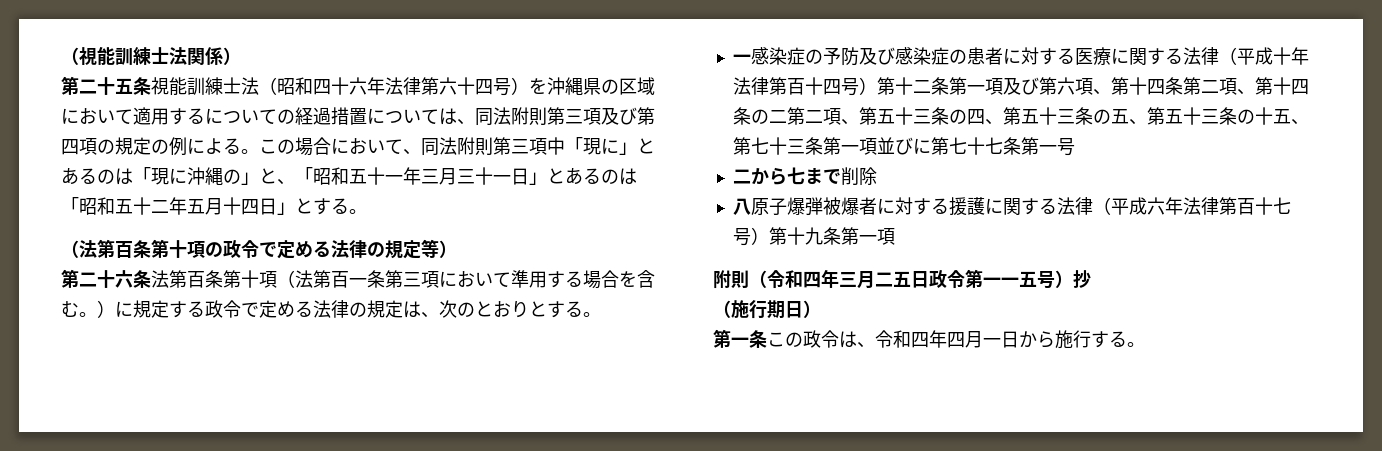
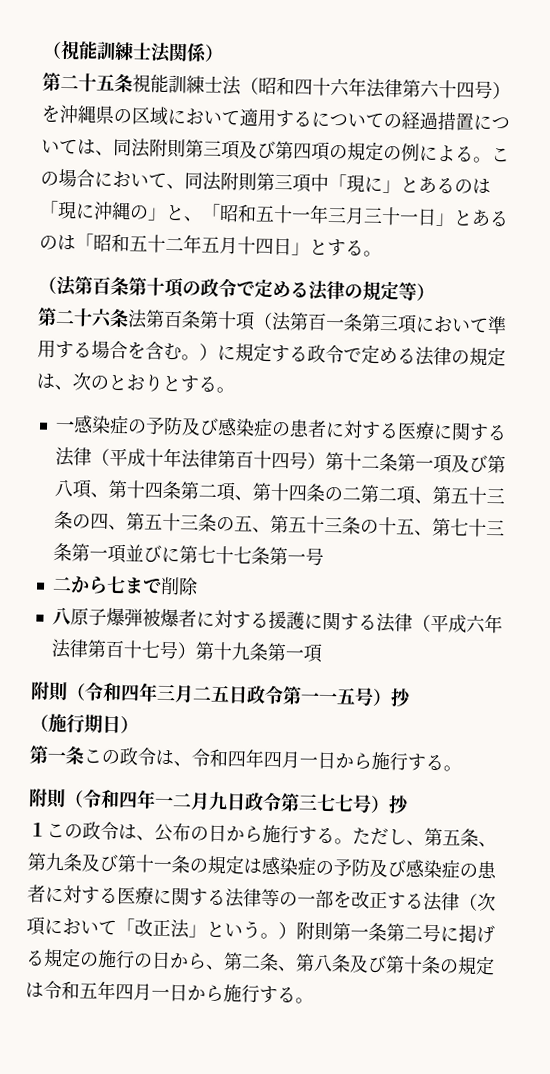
- 一感染症の予防及び感染症の患者に対する医療に関する法律（平成十年法律第百十四号）第十二条第一項及び第六項、第十四条第二項、第十四条の二第二項、第五十三条の四、第五十三条の五、第五十三条の十五、第七十三条第一項並びに第七十七条第一号
+ 一感染症の予防及び感染症の患者に対する医療に関する法律（平成十年法律第百十四号）第十二条第一項及び第八項、第十四条第二項、第十四条の二第二項、第五十三条の四、第五十三条の五、第五十三条の十五、第七十三条第一項並びに第七十七条第一号
+ 附則（令和四年一二月九日政令第三七七号）抄
+ １この政令は、公布の日から施行する。ただし、第五条、第九条及び第十一条の規定は感染症の予防及び感染症の患者に対する医療に関する法律等の一部を改正する法律（次項において「改正法」という。）附則第一条第二号に掲げる規定の施行の日から、第二条、第八条及び第十条の規定は令和五年四月一日から施行する。

